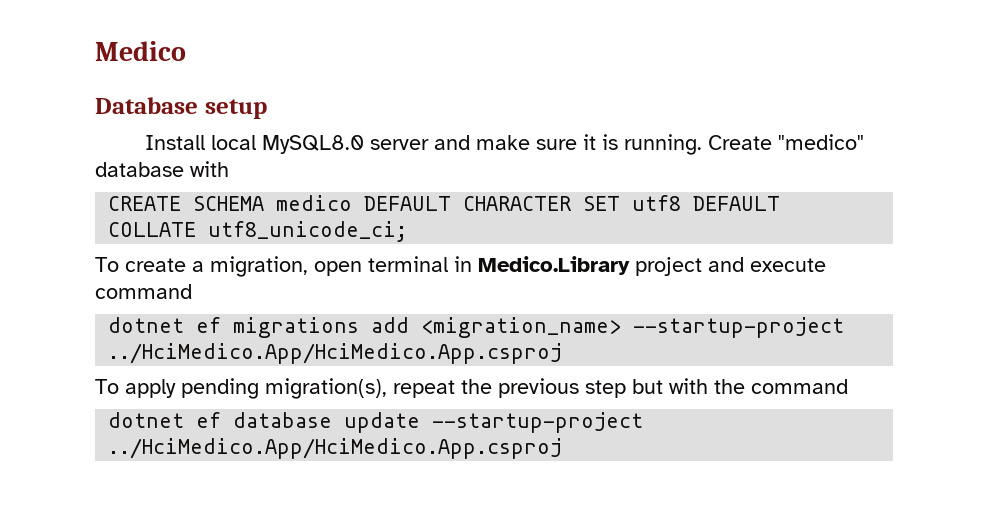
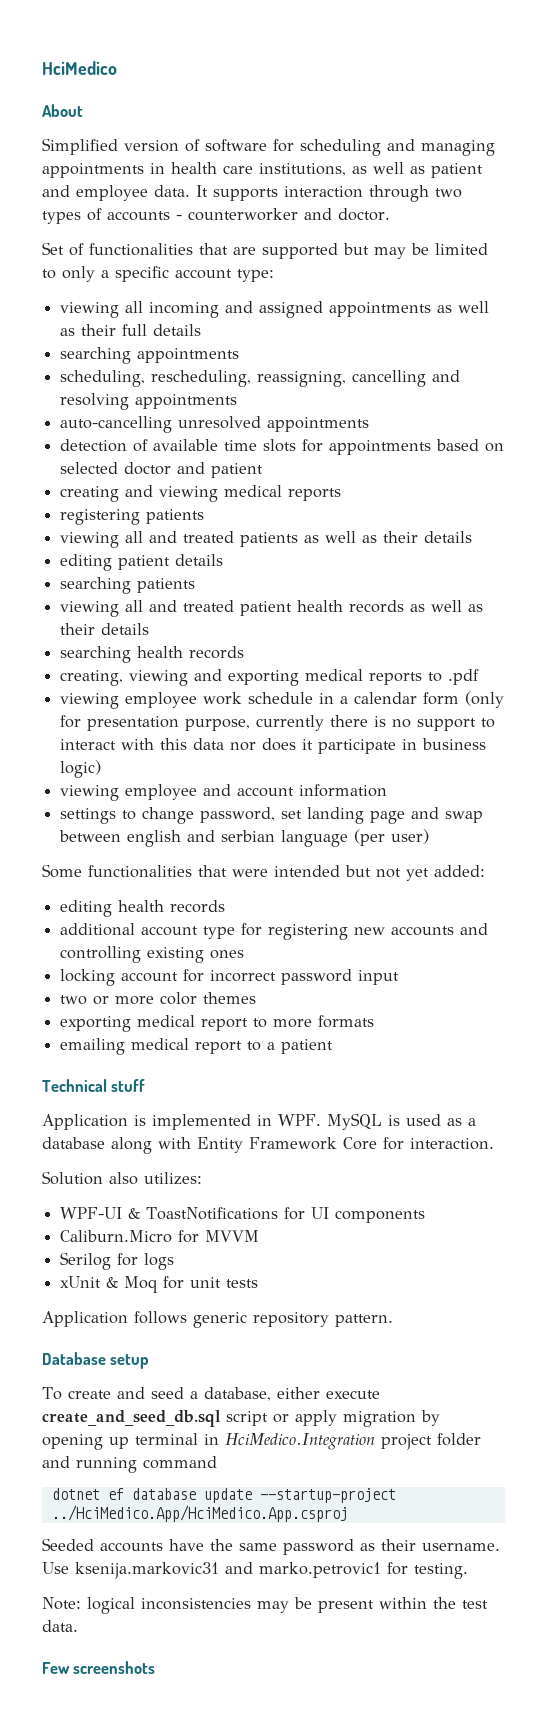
- Medico
+ HciMedico
+ About
+ Simplified version of software for scheduling and managing appointments in health care institutions, as well as patient and employee data. It supports interaction through two types of accounts - counterworker and doctor.
+ Set of functionalities that are supported but may be limited to only a specific account type:
+ viewing all incoming and assigned appointments as well as their full details
+ searching appointments
+ scheduling, rescheduling, reassigning, cancelling and resolving appointments
+ auto-cancelling unresolved appointments
+ detection of available time slots for appointments based on selected doctor and patient
+ creating and viewing medical reports
+ registering patients
+ viewing all and treated patients as well as their details
+ editing patient details
+ searching patients
+ viewing all and treated patient health records as well as their details
+ searching health records
+ creating, viewing and exporting medical reports to .pdf
+ viewing employee work schedule in a calendar form (only for presentation purpose, currently there is no support to interact with this data nor does it participate in business logic)
+ viewing employee and account information
+ settings to change password, set landing page and swap between english and serbian language (per user)
+ Some functionalities that were intended but not yet added:
+ editing health records
+ additional account type for registering new accounts and controlling existing ones
+ locking account for incorrect password input
+ two or more color themes
+ exporting medical report to more formats
+ emailing medical report to a patient
+ Technical stuff
+ Application is implemented in WPF. MySQL is used as a database along with Entity Framework Core for interaction.
+ Solution also utilizes:
+ WPF-UI & ToastNotifications for UI components
+ Caliburn.Micro for MVVM
+ Serilog for logs
+ xUnit & Moq for unit tests
+ Application follows generic repository pattern.
  Database setup
- Install local MySQL8.0 server and make sure it is running. Create "medico" database with
- CREATE SCHEMA medico DEFAULT CHARACTER SET utf8 DEFAULT COLLATE utf8_unicode_ci;
- To create a migration, open terminal in Medico.Library project and execute command
- dotnet ef migrations add <migration_name> --startup-project ../HciMedico.App/HciMedico.App.csproj
- To apply pending migration(s), repeat the previous step but with the command
+ To create and seed a database, either execute create_and_seed_db.sql script or apply migration by opening up terminal in HciMedico.Integration project folder and running command
+ Seeded accounts have the same password as their username. Use ksenija.markovic31 and marko.petrovic1 for testing.
+ Note: logical inconsistencies may be present within the test data.
+ Few screenshots

